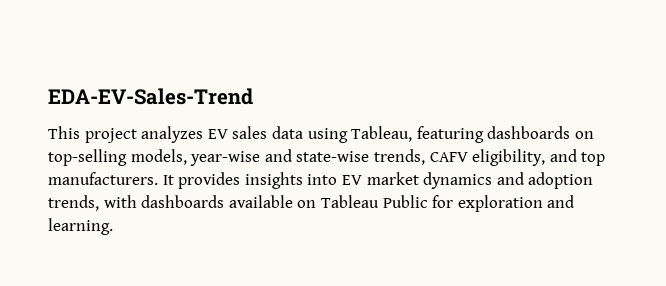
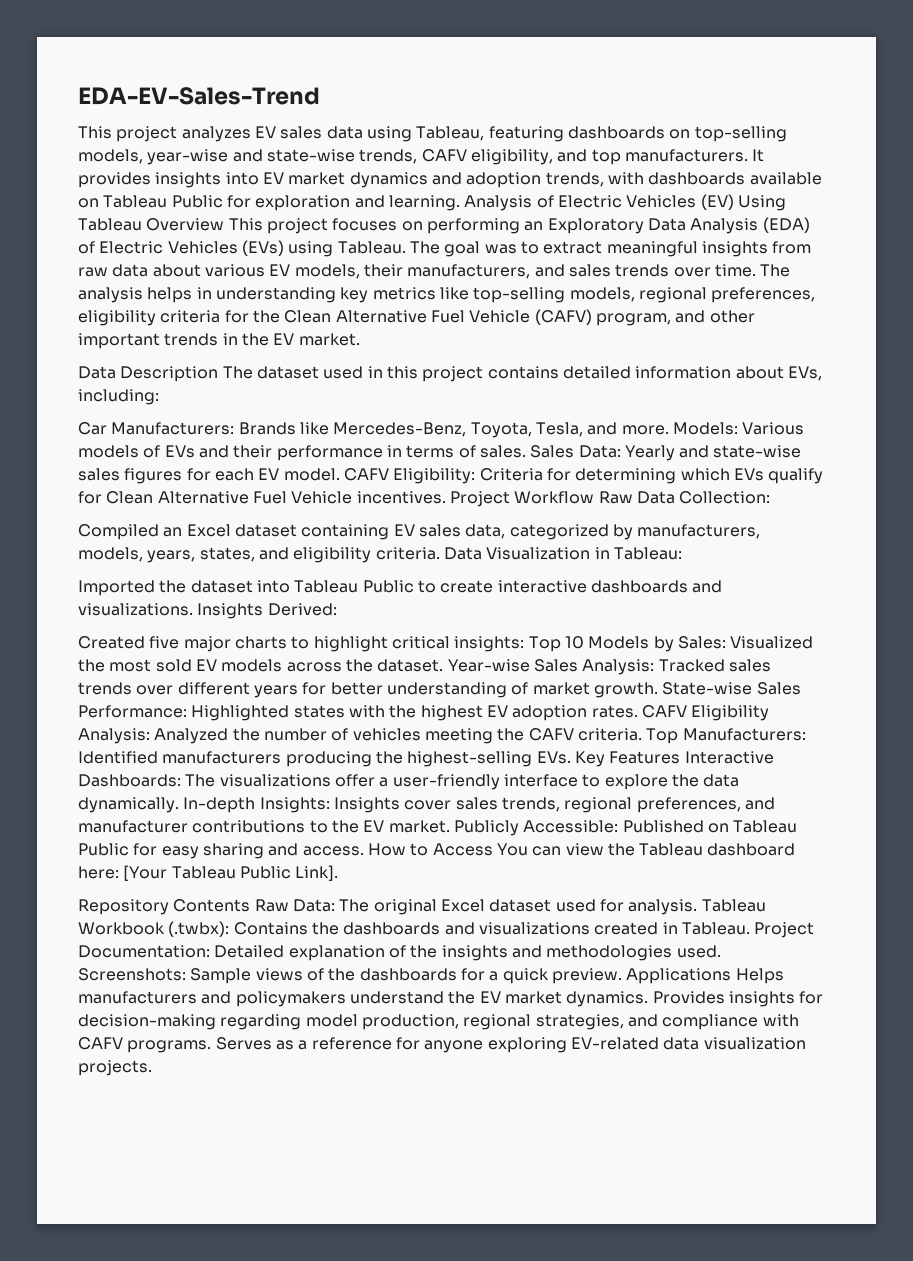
+ Analysis of Electric Vehicles (EV) Using Tableau Overview This project focuses on performing an Exploratory Data Analysis (EDA) of Electric Vehicles (EVs) using Tableau. The goal was to extract meaningful insights from raw data about various EV models, their manufacturers, and sales trends over time. The analysis helps in understanding key metrics like top-selling models, regional preferences, eligibility criteria for the Clean Alternative Fuel Vehicle (CAFV) program, and other important trends in the EV market.
+ Data Description The dataset used in this project contains detailed information about EVs, including:
+ Car Manufacturers: Brands like Mercedes-Benz, Toyota, Tesla, and more. Models: Various models of EVs and their performance in terms of sales. Sales Data: Yearly and state-wise sales figures for each EV model. CAFV Eligibility: Criteria for determining which EVs qualify for Clean Alternative Fuel Vehicle incentives. Project Workflow Raw Data Collection:
+ Compiled an Excel dataset containing EV sales data, categorized by manufacturers, models, years, states, and eligibility criteria. Data Visualization in Tableau:
+ Imported the dataset into Tableau Public to create interactive dashboards and visualizations. Insights Derived:
+ Created five major charts to highlight critical insights: Top 10 Models by Sales: Visualized the most sold EV models across the dataset. Year-wise Sales Analysis: Tracked sales trends over different years for better understanding of market growth. State-wise Sales Performance: Highlighted states with the highest EV adoption rates. CAFV Eligibility Analysis: Analyzed the number of vehicles meeting the CAFV criteria. Top Manufacturers: Identified manufacturers producing the highest-selling EVs. Key Features Interactive Dashboards: The visualizations offer a user-friendly interface to explore the data dynamically. In-depth Insights: Insights cover sales trends, regional preferences, and manufacturer contributions to the EV market. Publicly Accessible: Published on Tableau Public for easy sharing and access. How to Access You can view the Tableau dashboard here: [Your Tableau Public Link].
+ Repository Contents Raw Data: The original Excel dataset used for analysis. Tableau Workbook (.twbx): Contains the dashboards and visualizations created in Tableau. Project Documentation: Detailed explanation of the insights and methodologies used. Screenshots: Sample views of the dashboards for a quick preview. Applications Helps manufacturers and policymakers understand the EV market dynamics. Provides insights for decision-making regarding model production, regional strategies, and compliance with CAFV programs. Serves as a reference for anyone exploring EV-related data visualization projects.

